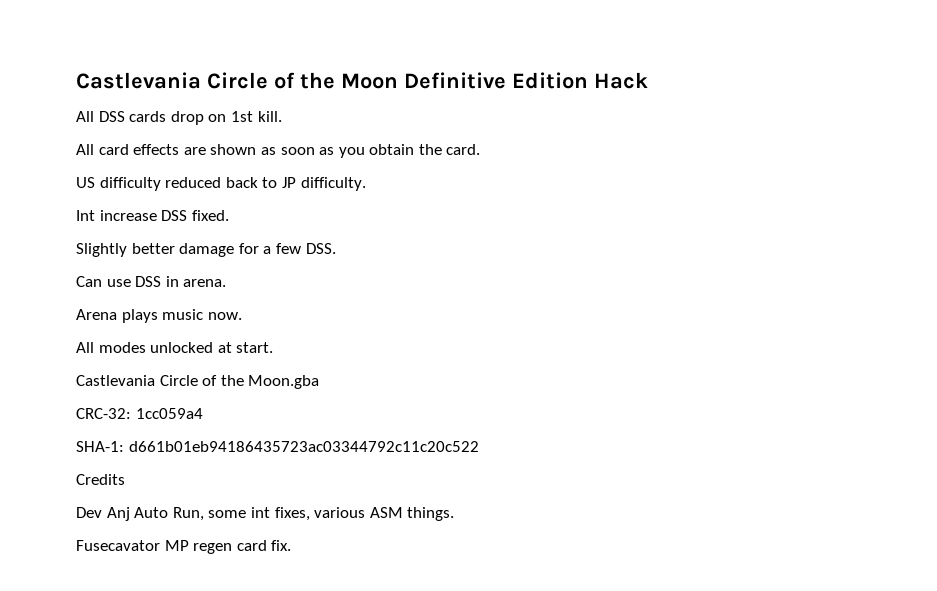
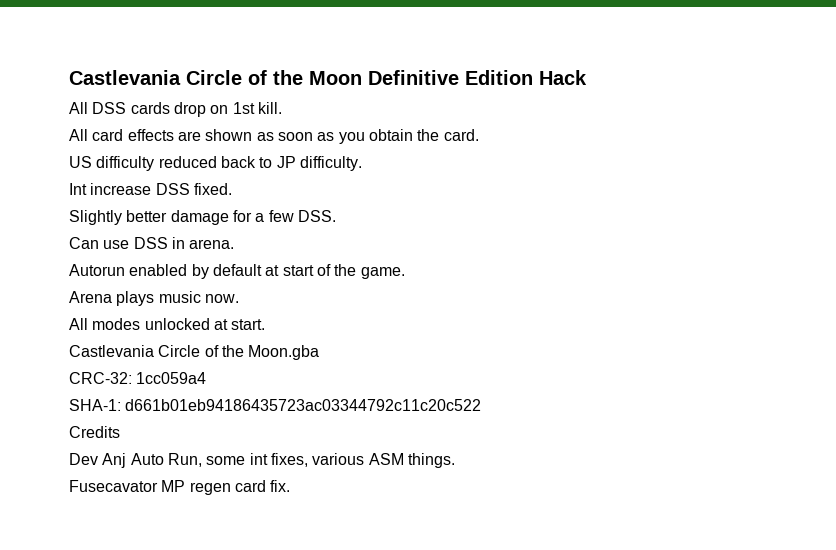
+ Autorun enabled by default at start of the game.

